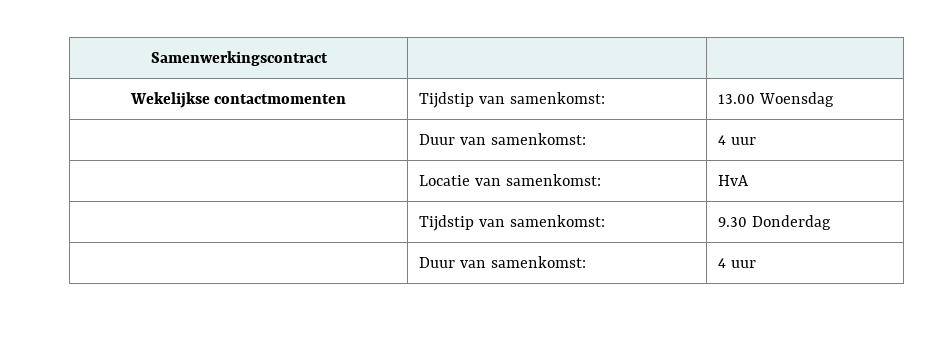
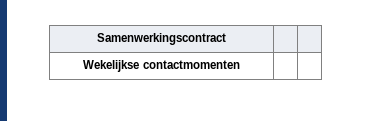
- Wekelijkse contactmomenten | Tijdstip van samenkomst: | 13.00 Woensdag
- | Duur van samenkomst: | 4 uur
- | Locatie van samenkomst: | HvA
- | Tijdstip van samenkomst: | 9.30 Donderdag
- | Duur van samenkomst: | 4 uur
+ Wekelijkse contactmomenten | |

